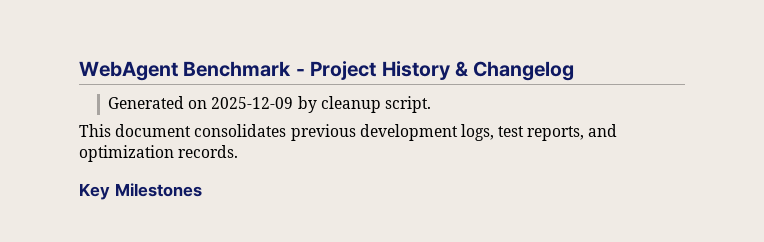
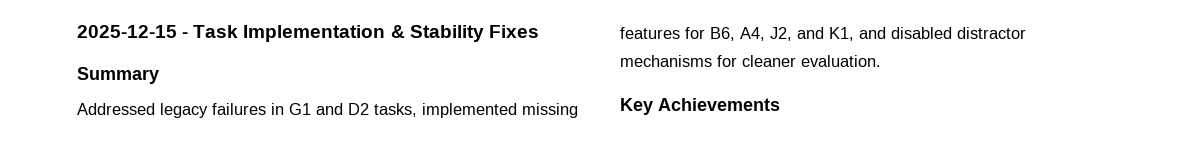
- WebAgent Benchmark - Project History & Changelog
- Generated on 2025-12-09 by cleanup script.
- This document consolidates previous development logs, test reports, and optimization records.
+ 2025-12-15 - Task Implementation & Stability Fixes
+ Summary
+ Addressed legacy failures in G1 and D2 tasks, implemented missing features for B6, A4, J2, and K1, and disabled distractor mechanisms for cleaner evaluation.
- Key Milestones
+ Key Achievements

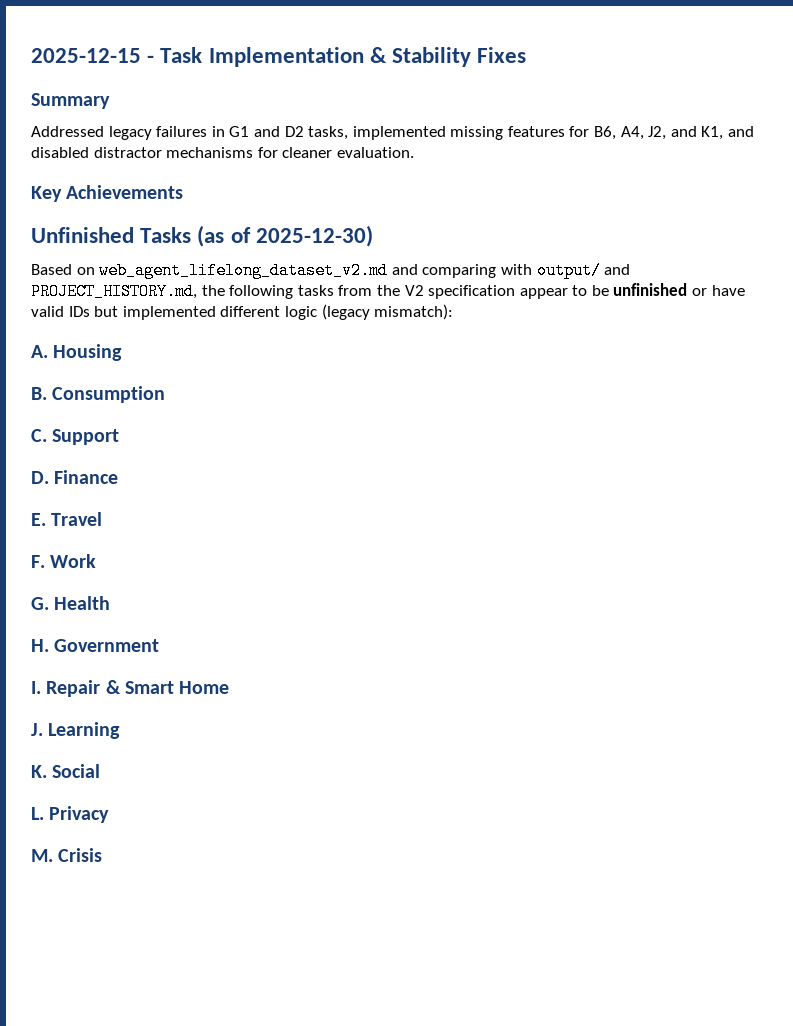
+ Unfinished Tasks (as of 2025-12-30)
+ Based on web_agent_lifelong_dataset_v2.md and comparing with output/ and PROJECT_HISTORY.md, the following tasks from the V2 specification appear to be unfinished or have valid IDs but implemented different logic (legacy mismatch):
+ A. Housing
+ B. Consumption
+ C. Support
+ D. Finance
+ E. Travel
+ F. Work
+ G. Health
+ H. Government
+ I. Repair & Smart Home
+ J. Learning
+ K. Social
+ L. Privacy
+ M. Crisis

